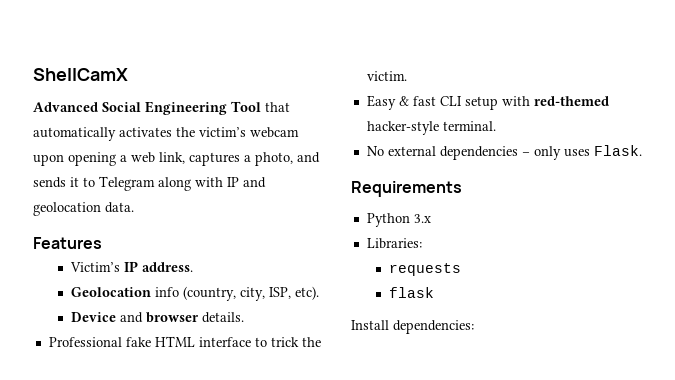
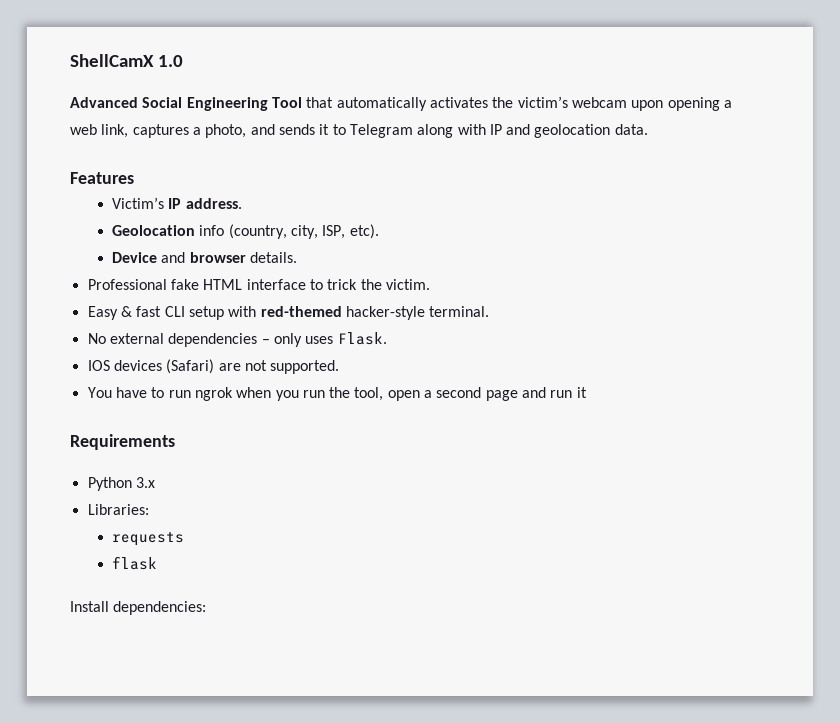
- ShellCamX
+ ShellCamX 1.0
+ IOS devices (Safari) are not supported.
+ You have to run ngrok when you run the tool, open a second page and run it

